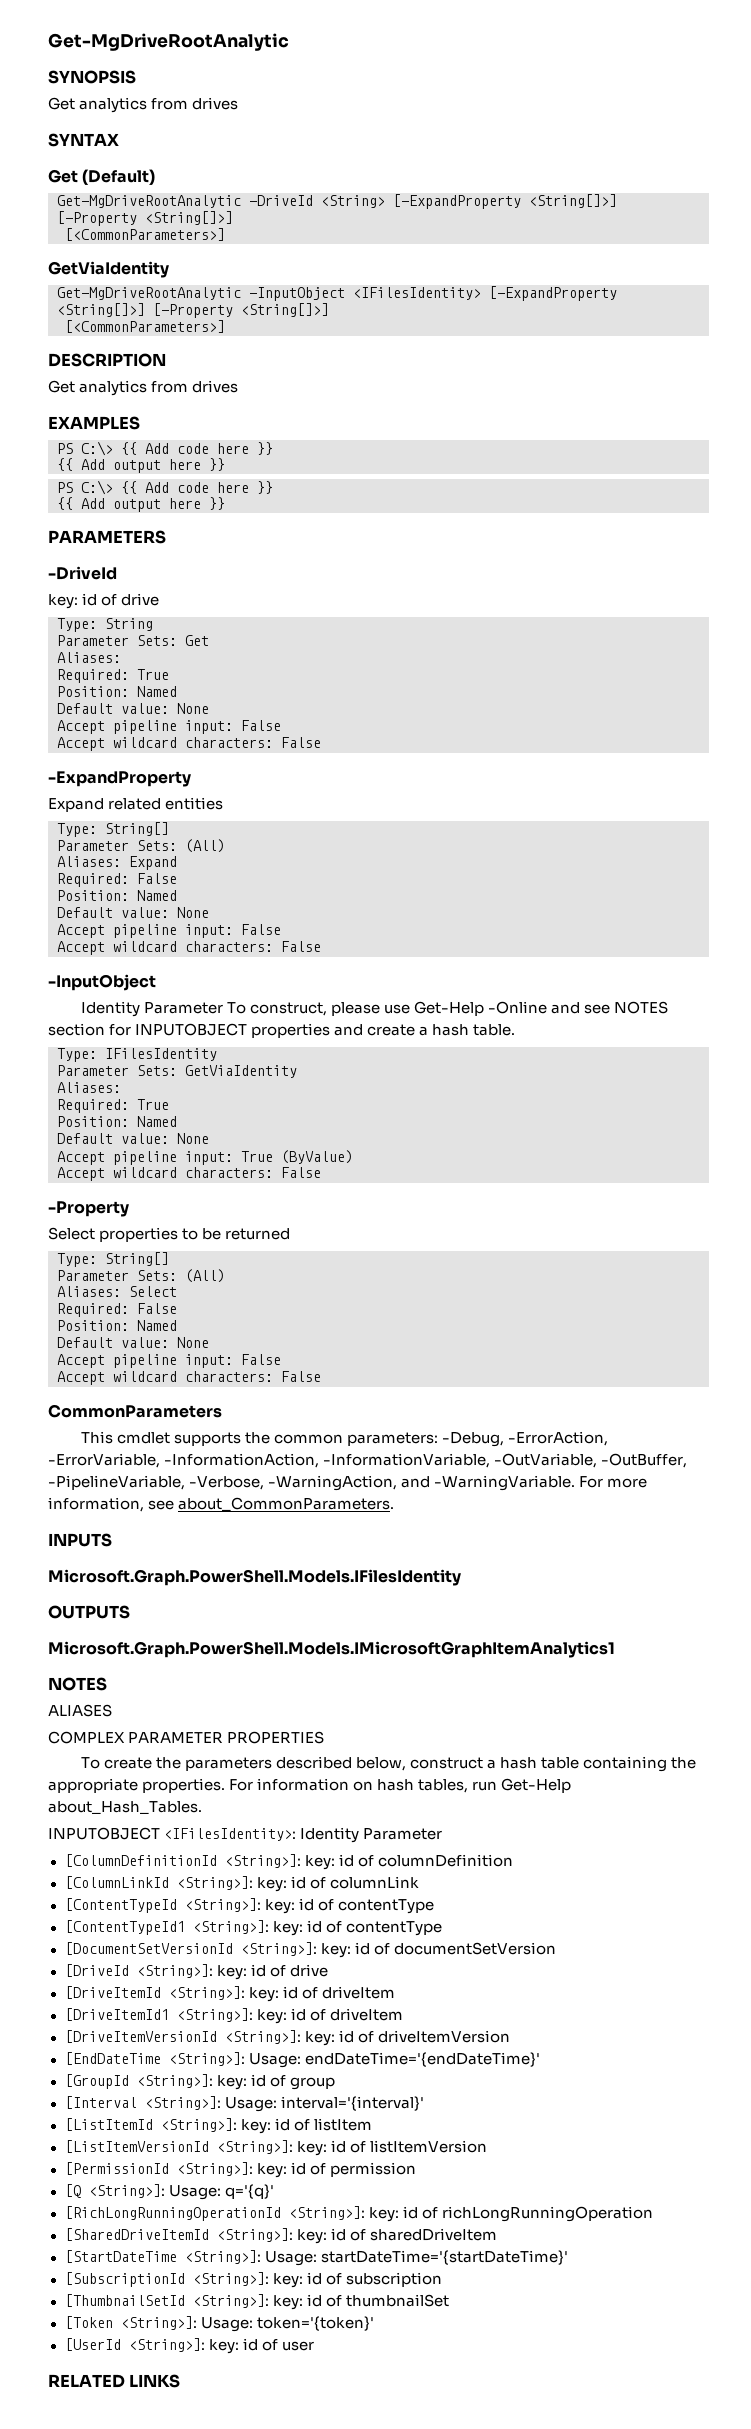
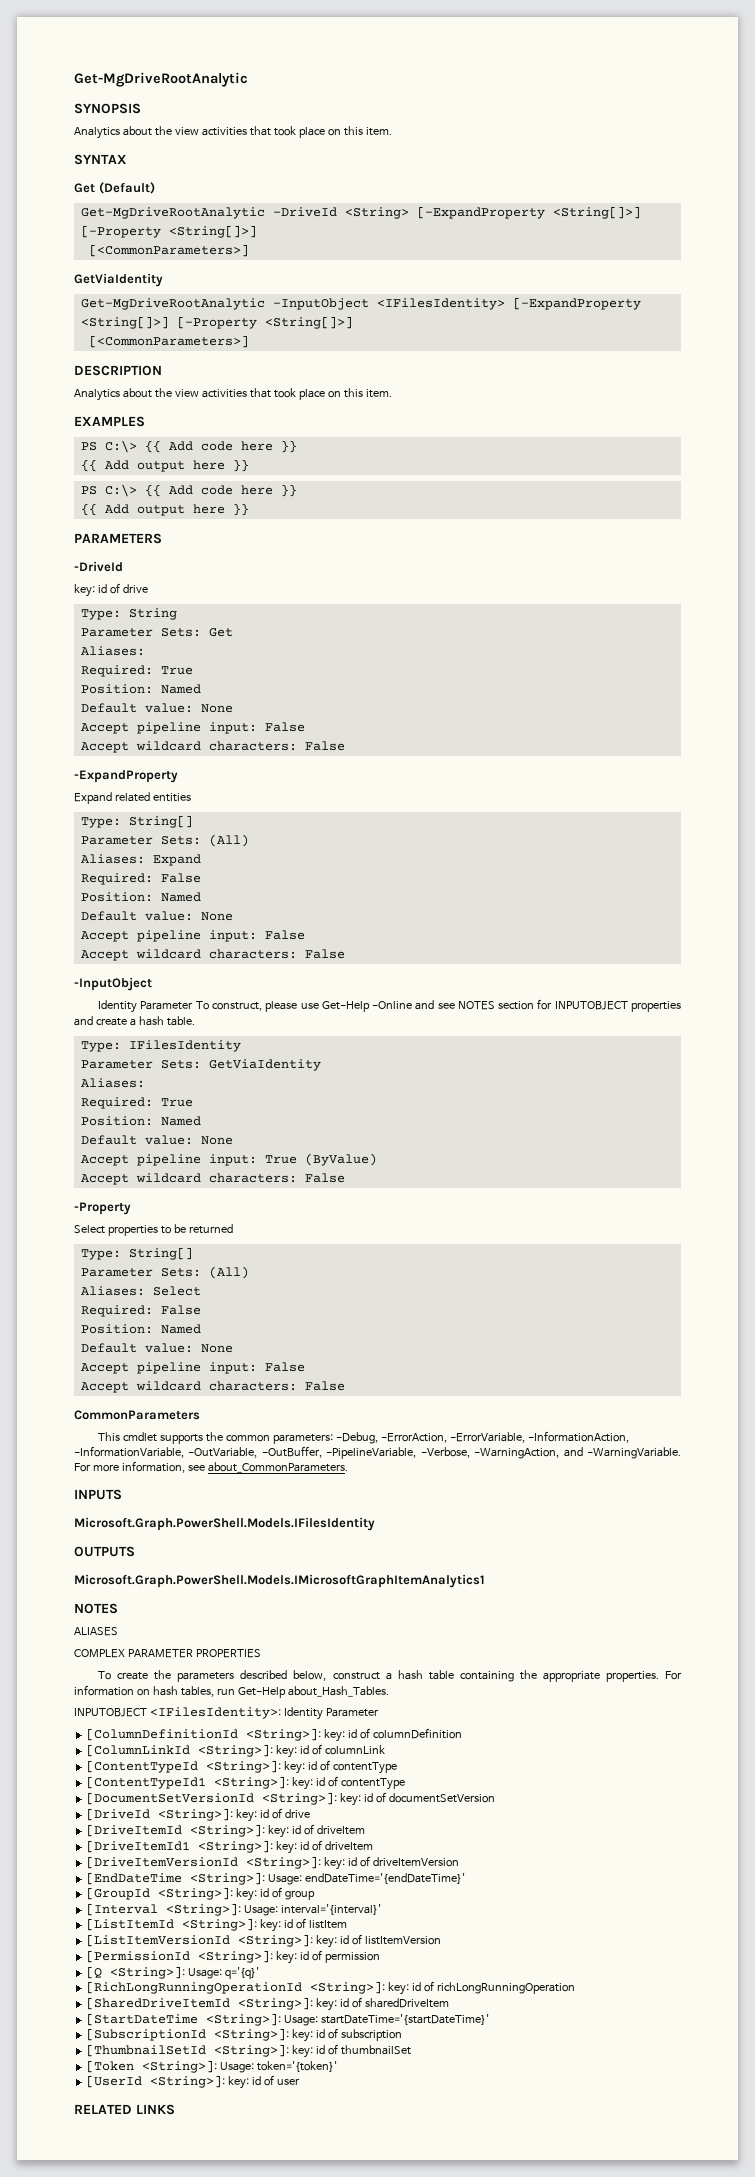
  SYNOPSIS
- Get analytics from drives
+ Analytics about the view activities that took place on this item.
  DESCRIPTION
- Get analytics from drives
+ Analytics about the view activities that took place on this item.

